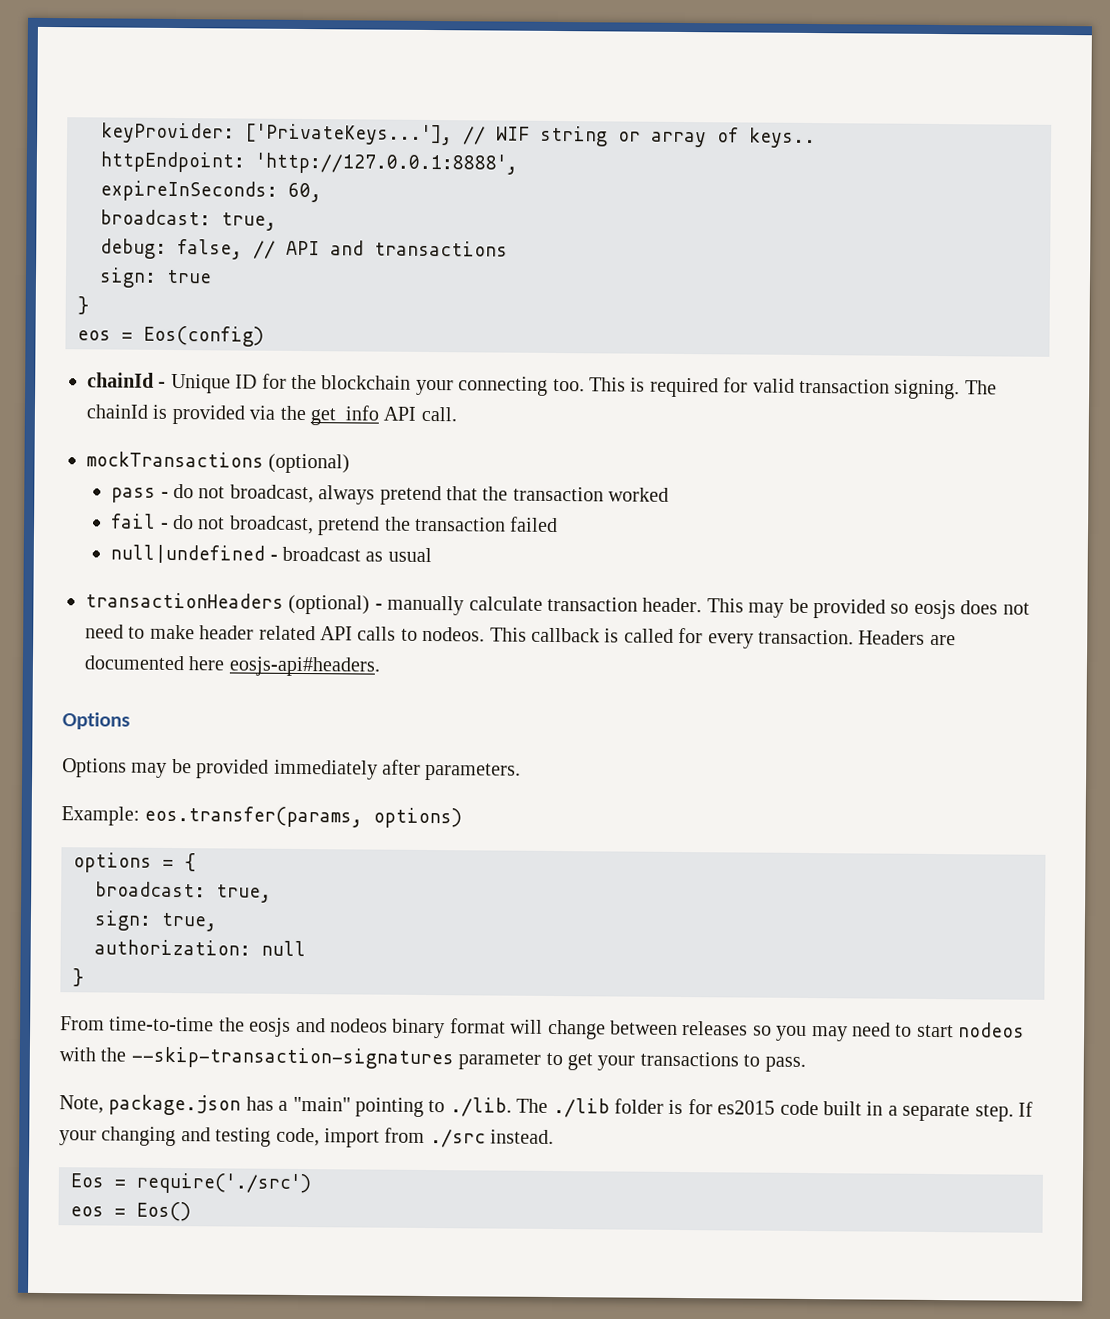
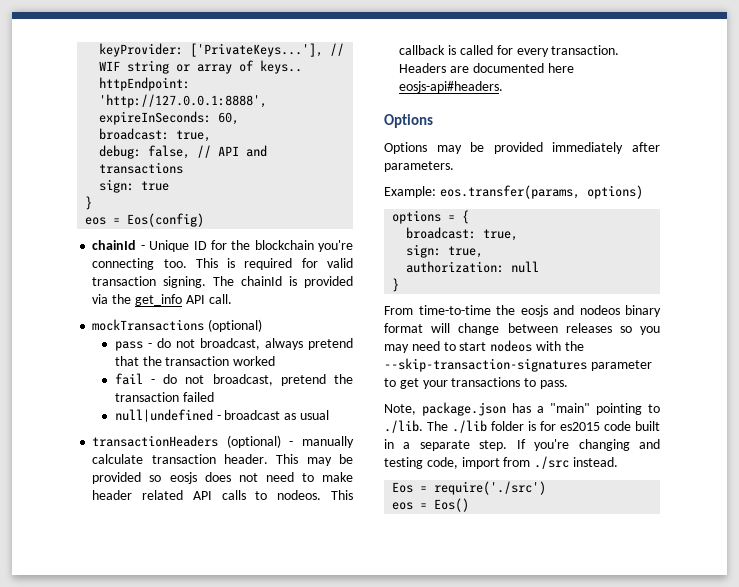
- chainId - Unique ID for the blockchain your connecting too.
+ chainId - Unique ID for the blockchain you're connecting too.
- If your changing and testing code, import from ./src instead.
+ If you're changing and testing code, import from ./src instead.

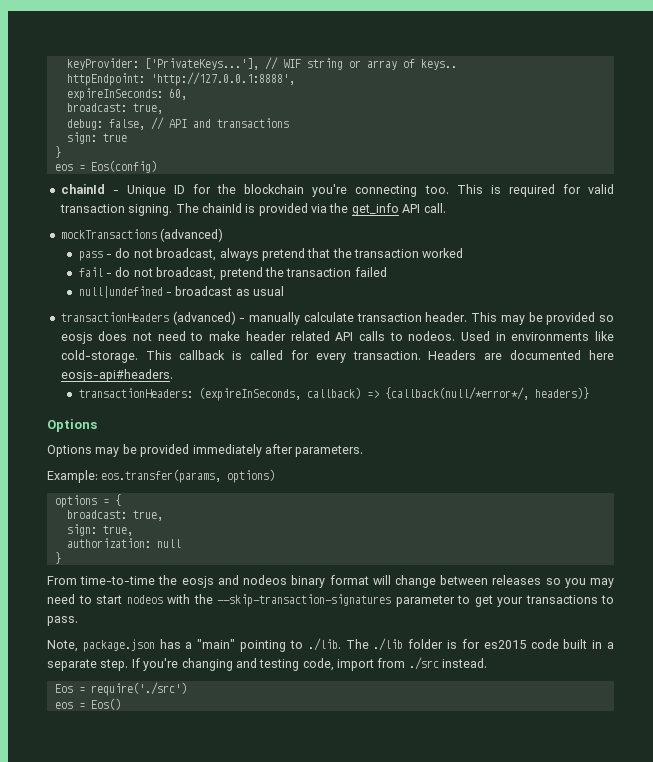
- mockTransactions (optional)
+ mockTransactions (advanced)
- transactionHeaders (optional) - manually calculate transaction header.
+ transactionHeaders (advanced) - manually calculate transaction header.
+ Used in environments like cold-storage.
+ transactionHeaders: (expireInSeconds, callback) => {callback(null/*error*/, headers)}

